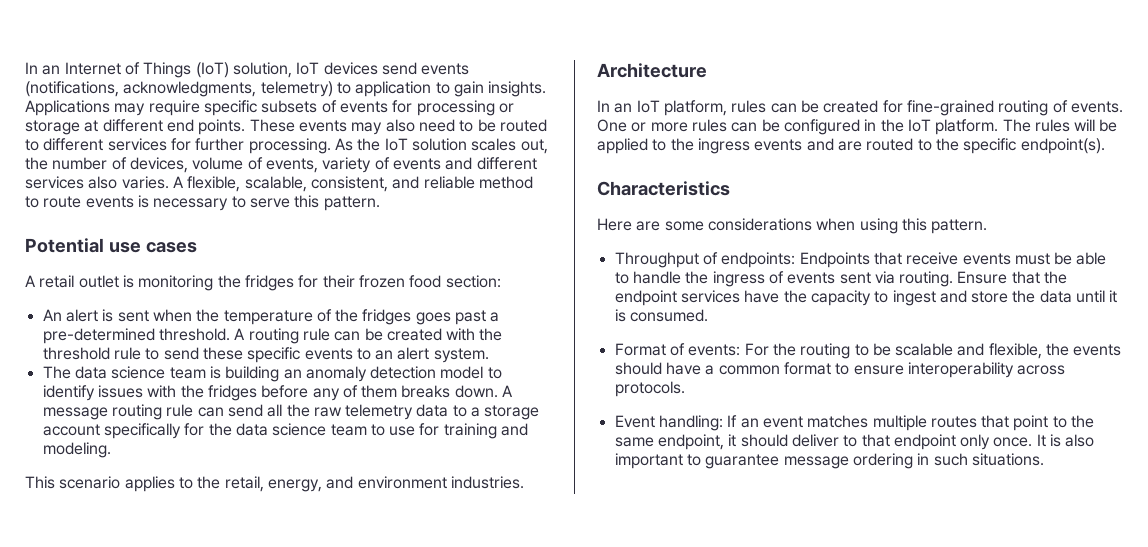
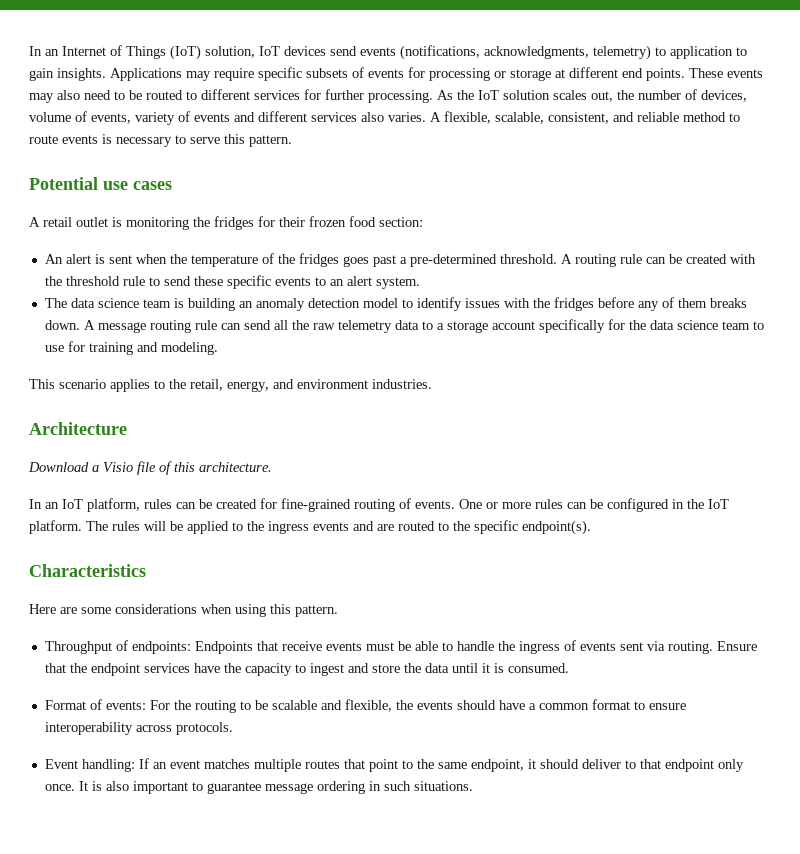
+ Download a Visio file of this architecture.

